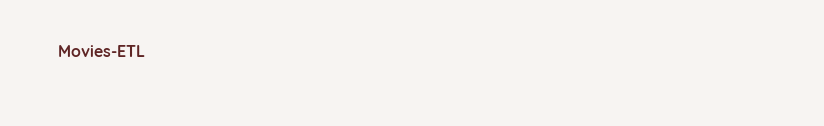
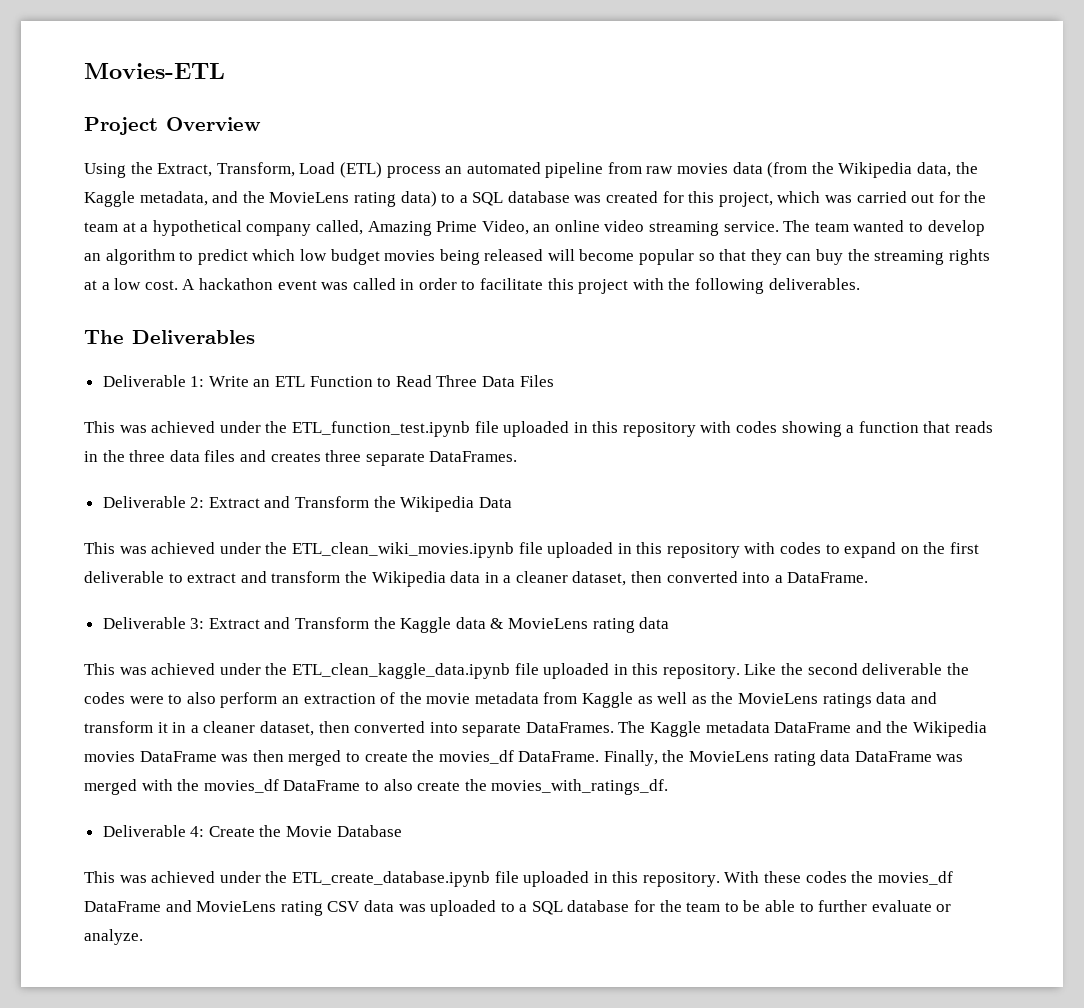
+ Project Overview
+ Using the Extract, Transform, Load (ETL) process an automated pipeline from raw movies data (from the Wikipedia data, the Kaggle metadata, and the MovieLens rating data) to a SQL database was created for this project, which was carried out for the team at a hypothetical company called, Amazing Prime Video, an online video streaming service. The team wanted to develop an algorithm to predict which low budget movies being released will become popular so that they can buy the streaming rights at a low cost. A hackathon event was called in order to facilitate this project with the following deliverables.
+ The Deliverables
+ Deliverable 1: Write an ETL Function to Read Three Data Files
+ This was achieved under the ETL_function_test.ipynb file uploaded in this repository with codes showing a function that reads in the three data files and creates three separate DataFrames.
+ Deliverable 2: Extract and Transform the Wikipedia Data
+ This was achieved under the ETL_clean_wiki_movies.ipynb file uploaded in this repository with codes to expand on the first deliverable to extract and transform the Wikipedia data in a cleaner dataset, then converted into a DataFrame.
+ Deliverable 3: Extract and Transform the Kaggle data & MovieLens rating data
+ This was achieved under the ETL_clean_kaggle_data.ipynb file uploaded in this repository. Like the second deliverable the codes were to also perform an extraction of the movie metadata from Kaggle as well as the MovieLens ratings data and transform it in a cleaner dataset, then converted into separate DataFrames. The Kaggle metadata DataFrame and the Wikipedia movies DataFrame was then merged to create the movies_df DataFrame. Finally, the MovieLens rating data DataFrame was merged with the movies_df DataFrame to also create the movies_with_ratings_df.
+ Deliverable 4: Create the Movie Database
+ This was achieved under the ETL_create_database.ipynb file uploaded in this repository. With these codes the movies_df DataFrame and MovieLens rating CSV data was uploaded to a SQL database for the team to be able to further evaluate or analyze.

